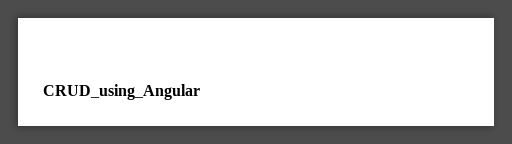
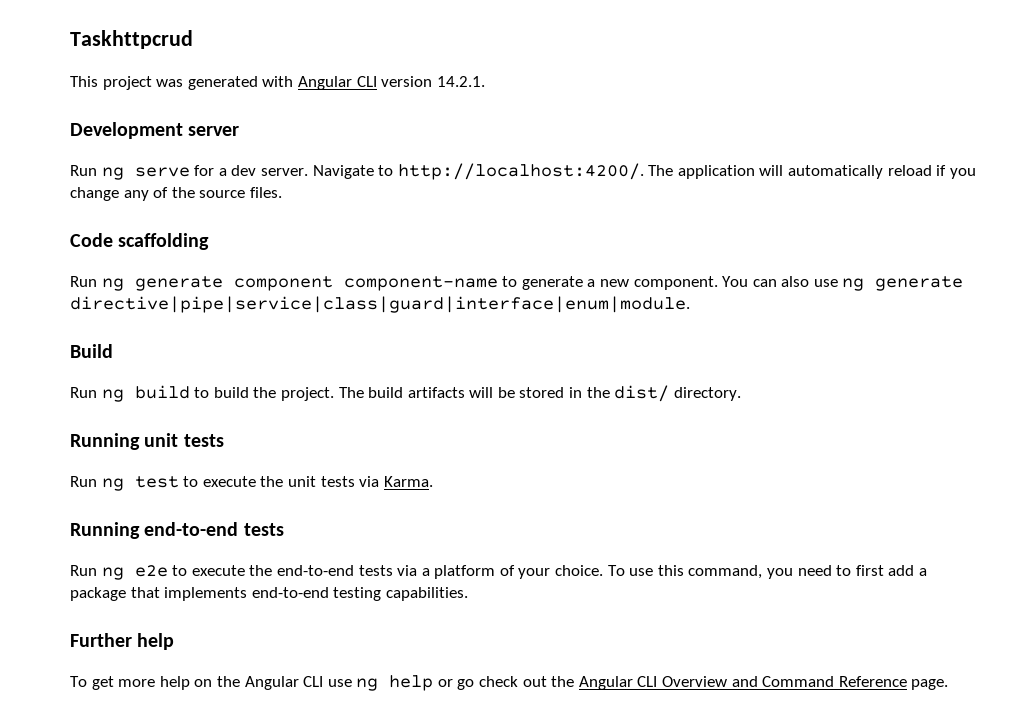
- CRUD_using_Angular
+ Taskhttpcrud
+ This project was generated with Angular CLI version 14.2.1.
+ Development server
+ Run ng serve for a dev server. Navigate to http://localhost:4200/. The application will automatically reload if you change any of the source files.
+ Code scaffolding
+ Run ng generate component component-name to generate a new component. You can also use ng generate directive|pipe|service|class|guard|interface|enum|module.
+ Build
+ Run ng build to build the project. The build artifacts will be stored in the dist/ directory.
+ Running unit tests
+ Run ng test to execute the unit tests via Karma.
+ Running end-to-end tests
+ Run ng e2e to execute the end-to-end tests via a platform of your choice. To use this command, you need to first add a package that implements end-to-end testing capabilities.
+ Further help
+ To get more help on the Angular CLI use ng help or go check out the Angular CLI Overview and Command Reference page.

